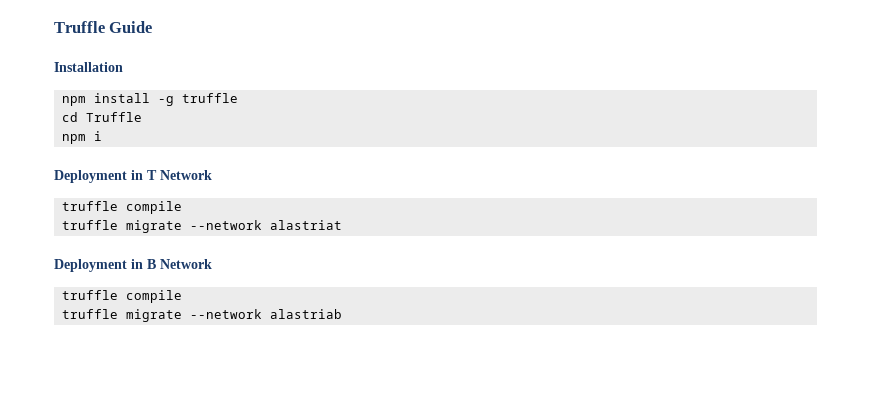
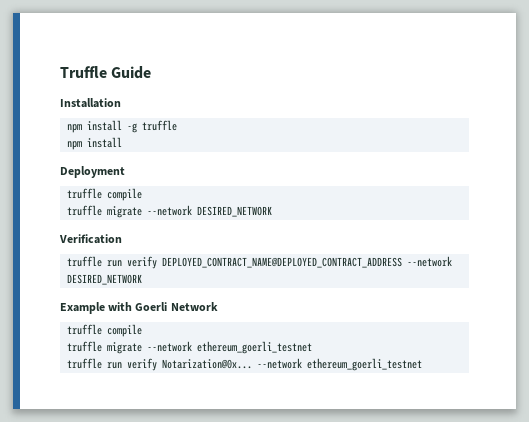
  npm install -g truffle
- cd Truffle
- npm i
- Deployment in T Network
+ npm install
+ Deployment
  truffle compile
- truffle migrate --network alastriat
- Deployment in B Network
+ truffle migrate --network DESIRED_NETWORK
+ Verification
+ truffle run verify DEPLOYED_CONTRACT_NAME@DEPLOYED_CONTRACT_ADDRESS --network DESIRED_NETWORK
+ Example with Goerli Network
  truffle compile
- truffle migrate --network alastriab
+ truffle migrate --network ethereum_goerli_testnet
+ truffle run verify Notarization@0x... --network ethereum_goerli_testnet

